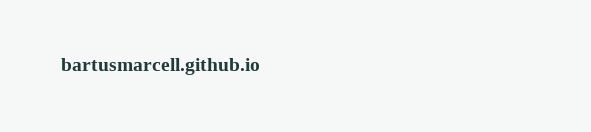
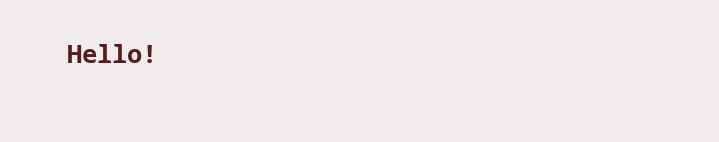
- bartusmarcell.github.io
+ Hello!

